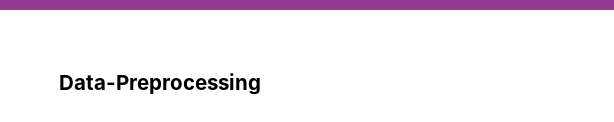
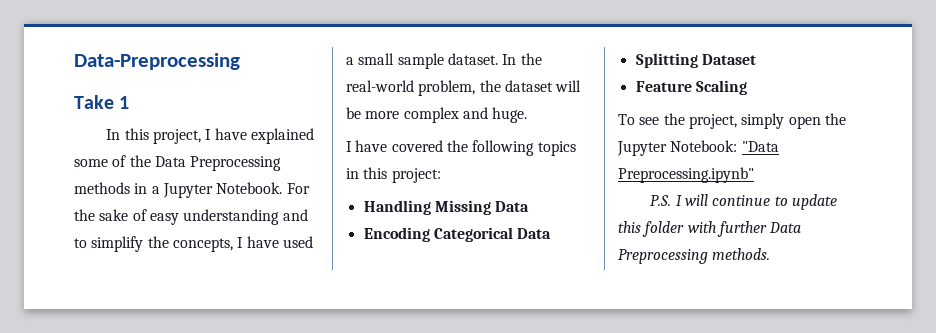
+ Take 1
+ In this project, I have explained some of the Data Preprocessing methods in a Jupyter Notebook. For the sake of easy understanding and to simplify the concepts, I have used a small sample dataset. In the real-world problem, the dataset will be more complex and huge.
+ I have covered the following topics in this project:
+ Handling Missing Data
+ Encoding Categorical Data
+ Splitting Dataset
+ Feature Scaling
+ To see the project, simply open the Jupyter Notebook: "Data Preprocessing.ipynb"
+ P.S. I will continue to update this folder with further Data Preprocessing methods.

